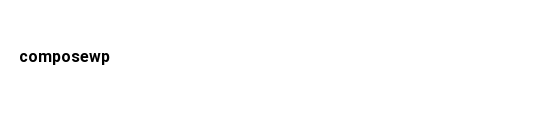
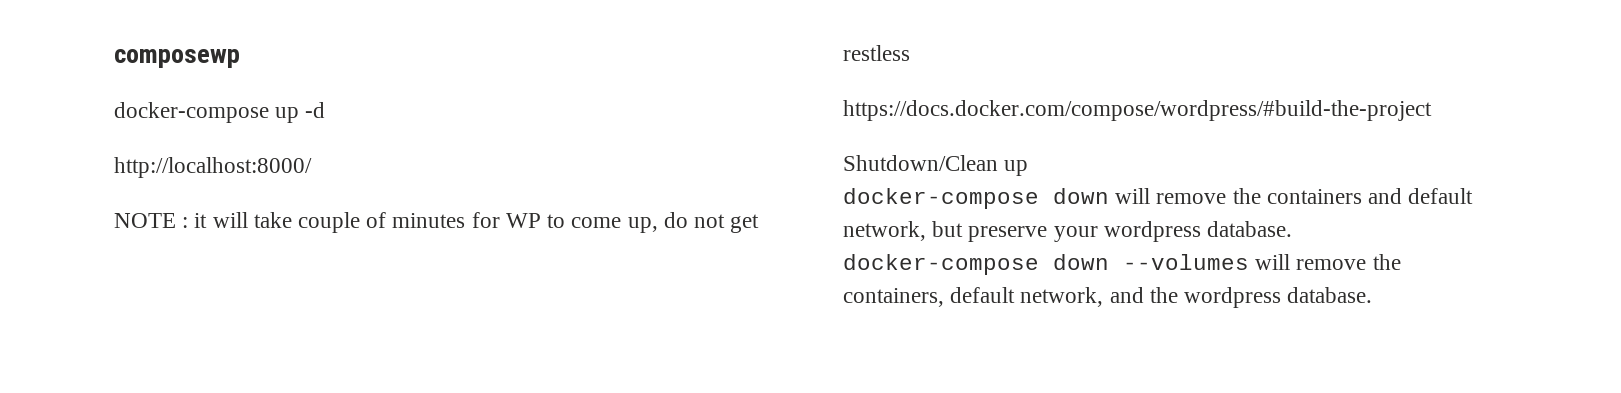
+ docker-compose up -d
+ http://localhost:8000/
+ NOTE : it will take couple of minutes for WP to come up, do not get restless
+ https://docs.docker.com/compose/wordpress/#build-the-project
+ Shutdown/Clean up
+ docker-compose down will remove the containers and default network, but preserve your wordpress database.
+ docker-compose down --volumes will remove the containers, default network, and the wordpress database.

